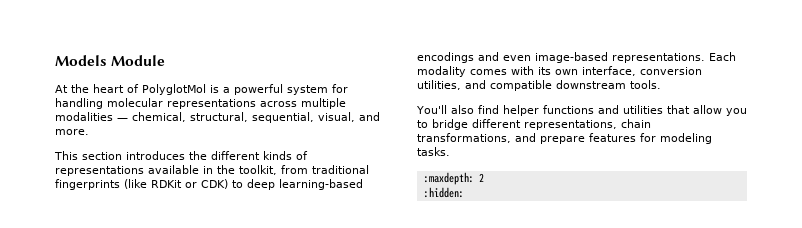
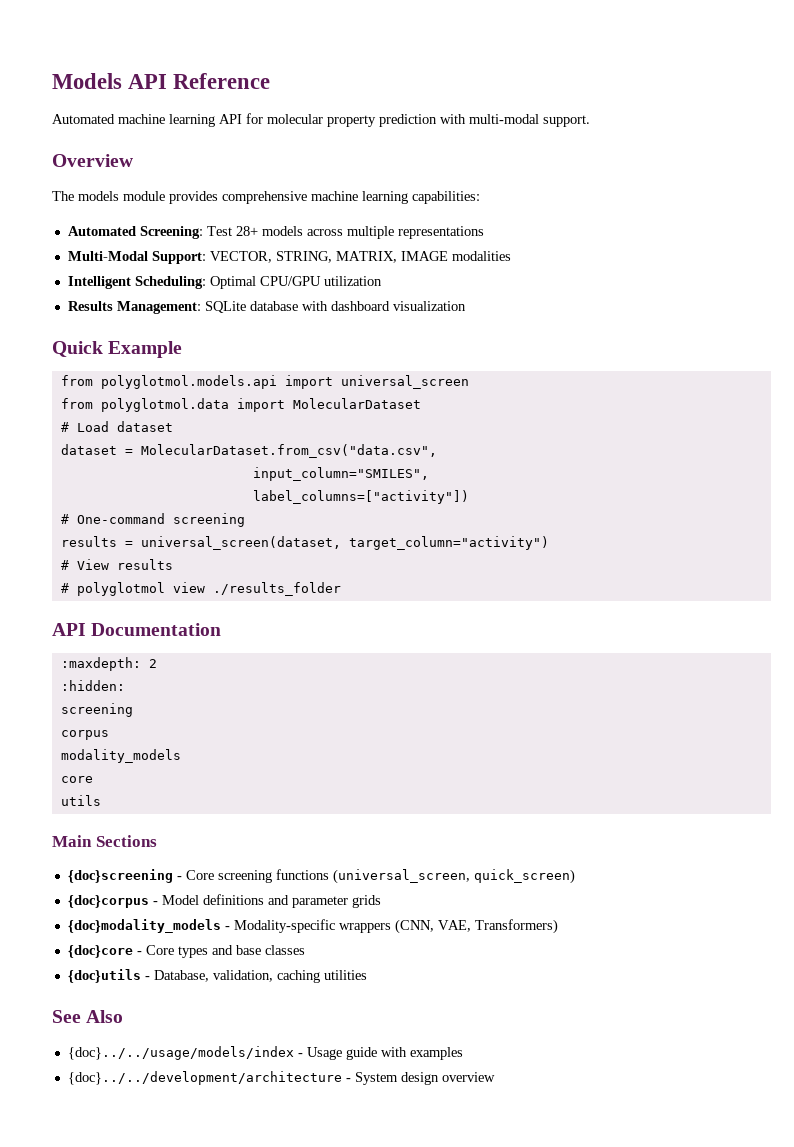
- Models Module
- At the heart of PolyglotMol is a powerful system for handling molecular representations across multiple modalities — chemical, structural, sequential, visual, and more.
- This section introduces the different kinds of representations available in the toolkit, from traditional fingerprints (like RDKit or CDK) to deep learning-based encodings and even image-based representations. Each modality comes with its own interface, conversion utilities, and compatible downstream tools.
- You'll also find helper functions and utilities that allow you to bridge different representations, chain transformations, and prepare features for modeling tasks.
+ Models API Reference
+ Automated machine learning API for molecular property prediction with multi-modal support.
+ Overview
+ The models module provides comprehensive machine learning capabilities:
+ Automated Screening: Test 28+ models across multiple representations
+ Multi-Modal Support: VECTOR, STRING, MATRIX, IMAGE modalities
+ Intelligent Scheduling: Optimal CPU/GPU utilization
+ Results Management: SQLite database with dashboard visualization
+ Quick Example
+ from polyglotmol.models.api import universal_screen
+ from polyglotmol.data import MolecularDataset
+ # Load dataset
+ dataset = MolecularDataset.from_csv("data.csv",
+ input_column="SMILES",
+ label_columns=["activity"])
+ # One-command screening
+ results = universal_screen(dataset, target_column="activity")
+ # View results
+ # polyglotmol view ./results_folder
+ API Documentation
  :maxdepth: 2
  :hidden:
+ screening
+ corpus
+ modality_models
+ core
+ utils
+ Main Sections
+ {doc}screening - Core screening functions (universal_screen, quick_screen)
+ {doc}corpus - Model definitions and parameter grids
+ {doc}modality_models - Modality-specific wrappers (CNN, VAE, Transformers)
+ {doc}core - Core types and base classes
+ {doc}utils - Database, validation, caching utilities
+ See Also
+ {doc}../../usage/models/index - Usage guide with examples
+ {doc}../../development/architecture - System design overview

